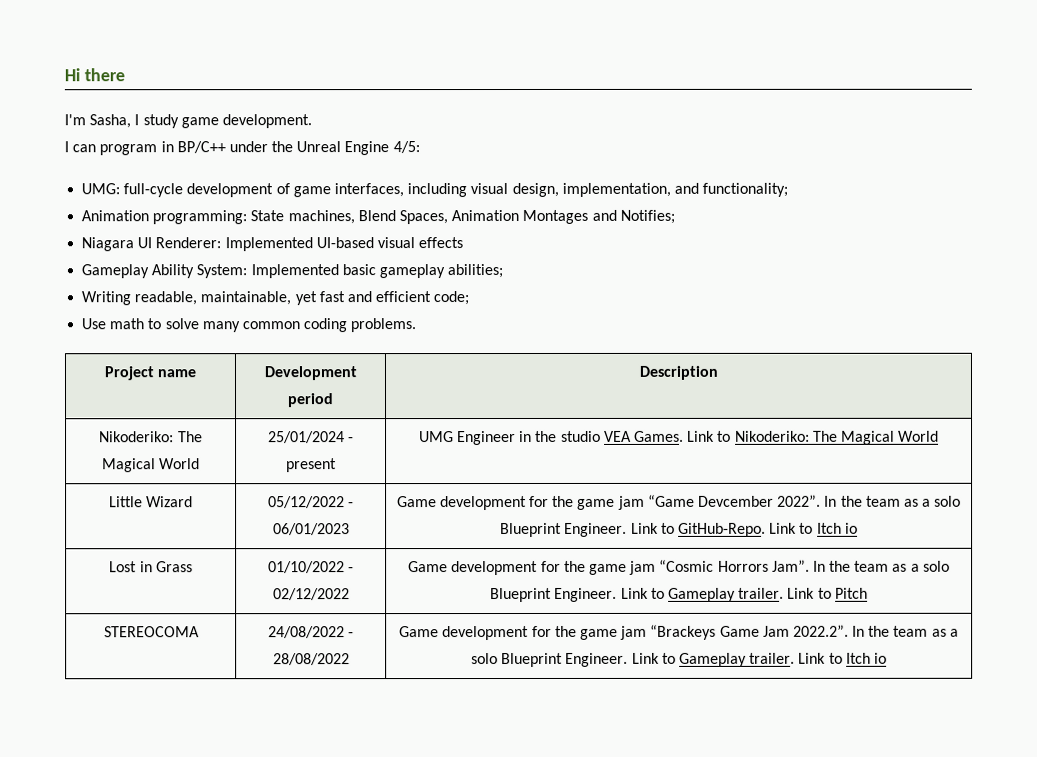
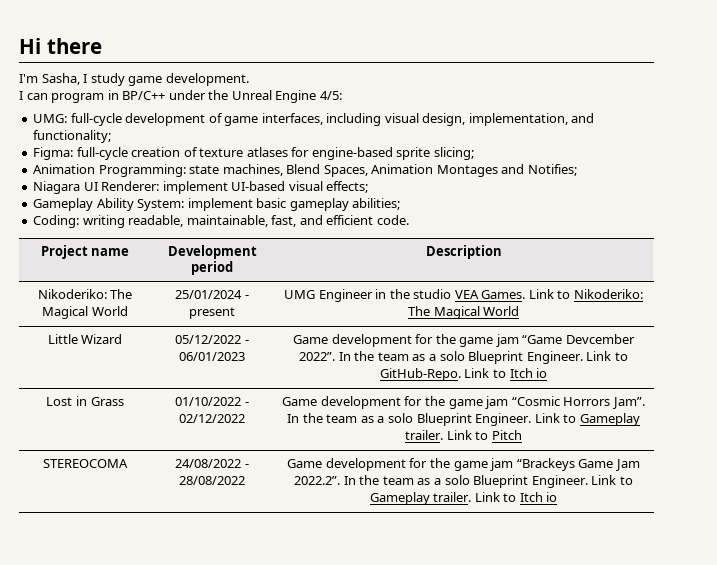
- Animation programming: State machines, Blend Spaces, Animation Montages and Notifies;
+ Figma: full-cycle creation of texture atlases for engine-based sprite slicing;
+ Animation Programming: state machines, Blend Spaces, Animation Montages and Notifies;
- Niagara UI Renderer: Implemented UI-based visual effects
+ Niagara UI Renderer: implement UI-based visual effects;
- Gameplay Ability System: Implemented basic gameplay abilities;
+ Gameplay Ability System: implement basic gameplay abilities;
- Writing readable, maintainable, yet fast and efficient code;
- Use math to solve many common coding problems.
+ Coding: writing readable, maintainable, fast, and efficient code.

